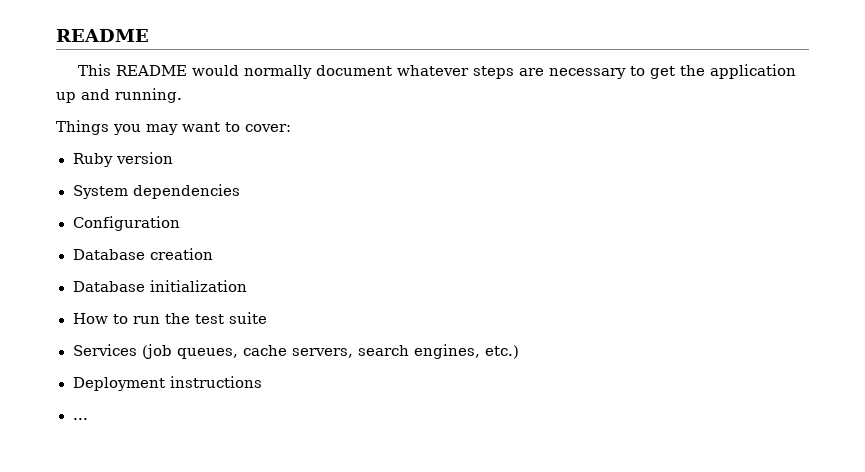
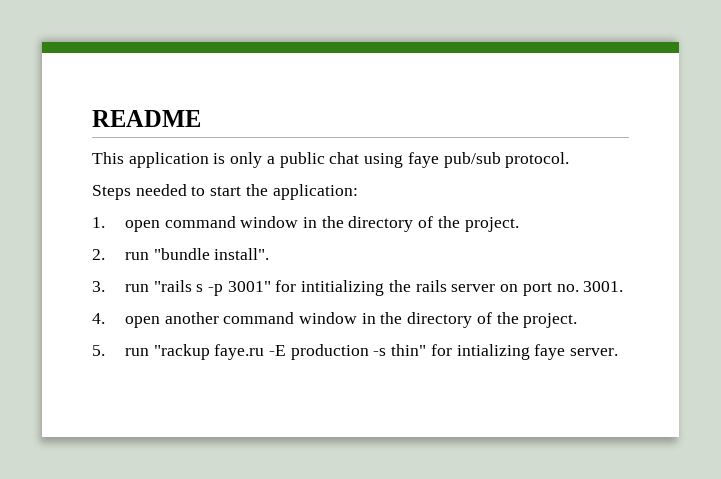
- This README would normally document whatever steps are necessary to get the application up and running.
- Things you may want to cover:
- Ruby version
- System dependencies
- Configuration
- Database creation
- Database initialization
- How to run the test suite
- Services (job queues, cache servers, search engines, etc.)
- Deployment instructions
- ...
+ This application is only a public chat using faye pub/sub protocol.
+ Steps needed to start the application:
+ 1. open command window in the directory of the project.
+ 2. run "bundle install".
+ 3. run "rails s -p 3001" for intitializing the rails server on port no. 3001.
+ 4. open another command window in the directory of the project.
+ 5. run "rackup faye.ru -E production -s thin" for intializing faye server.

